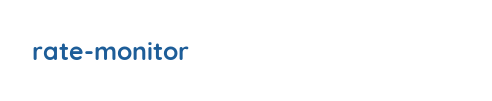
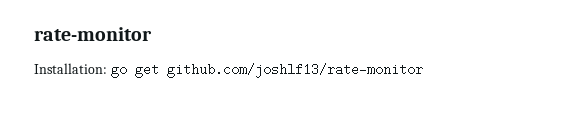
+ Installation: go get github.com/joshlf13/rate-monitor

